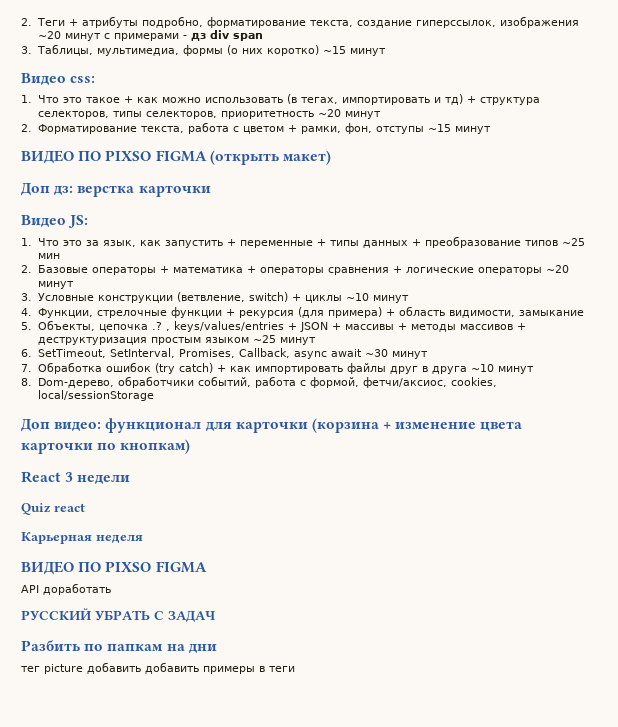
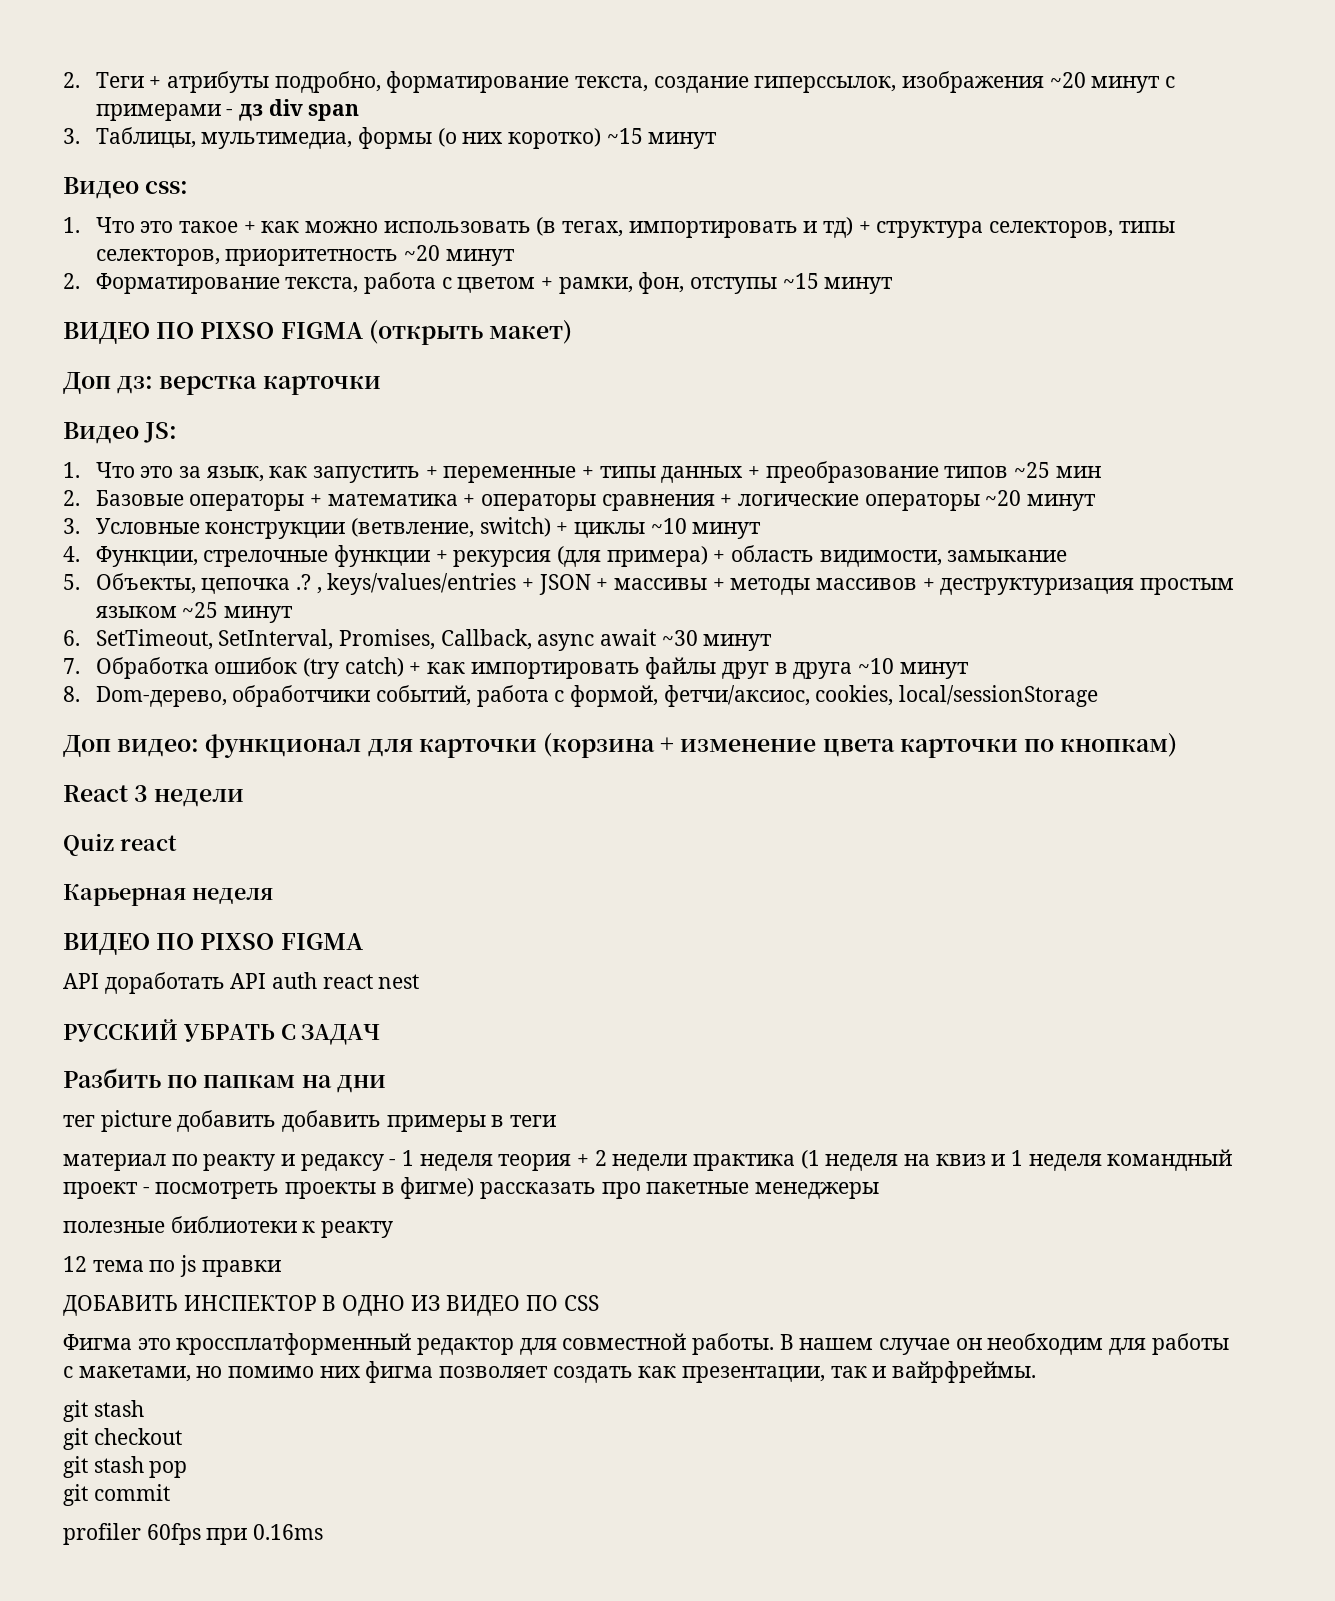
- API доработать
+ API доработать API auth react nest
+ материал по реакту и редаксу - 1 неделя теория + 2 недели практика (1 неделя на квиз и 1 неделя командный проект - посмотреть проекты в фигме) рассказать про пакетные менеджеры
+ полезные библиотеки к реакту
+ 12 тема по js правки
+ ДОБАВИТЬ ИНСПЕКТОР В ОДНО ИЗ ВИДЕО ПО CSS
+ Фигма это кроссплатформенный редактор для совместной работы. В нашем случае он необходим для работы с макетами, но помимо них фигма позволяет создать как презентации, так и вайрфреймы.
+ git stash
+ git checkout
+ git stash pop
+ git commit
+ profiler 60fps при 0.16ms

